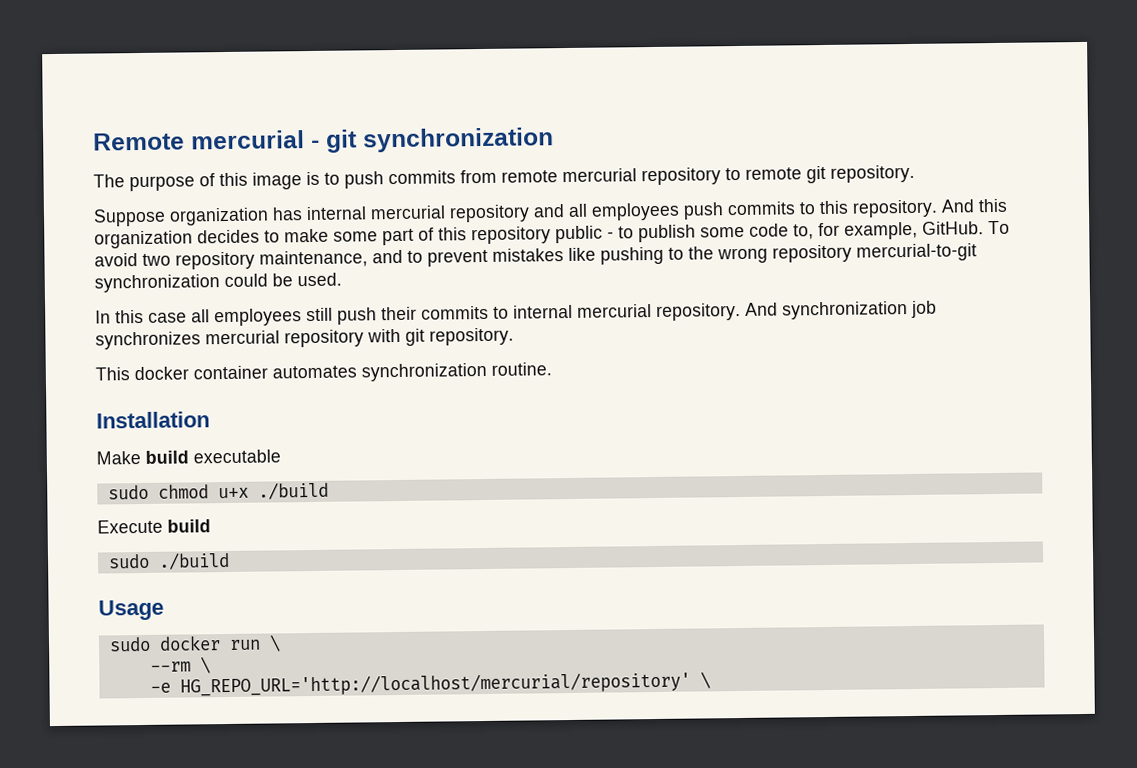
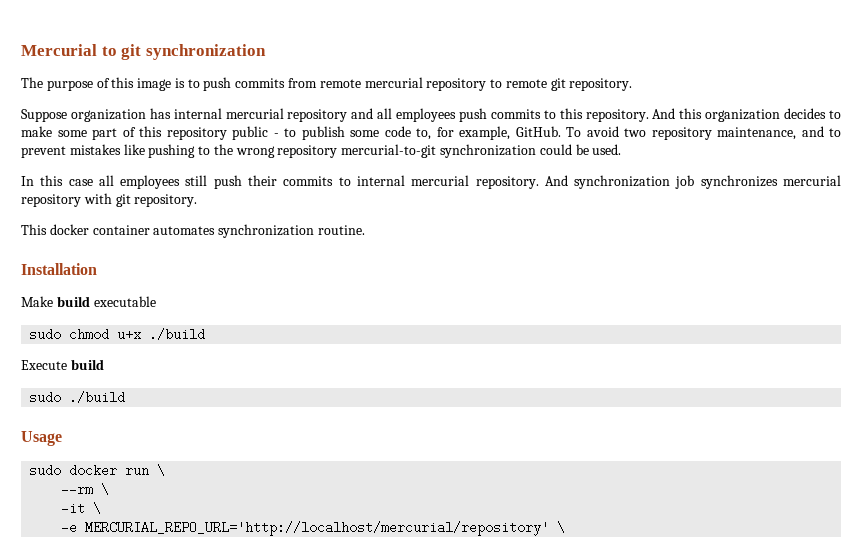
- Remote mercurial - git synchronization
+ Mercurial to git synchronization
+ -it \
- -e HG_REPO_URL='http://localhost/mercurial/repository' \
+ -e MERCURIAL_REPO_URL='http://localhost/mercurial/repository' \

